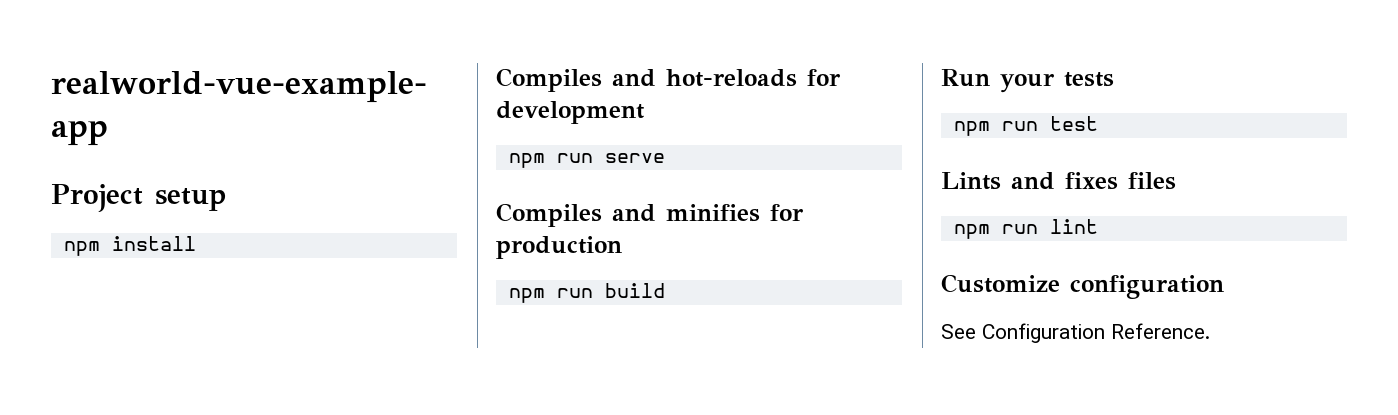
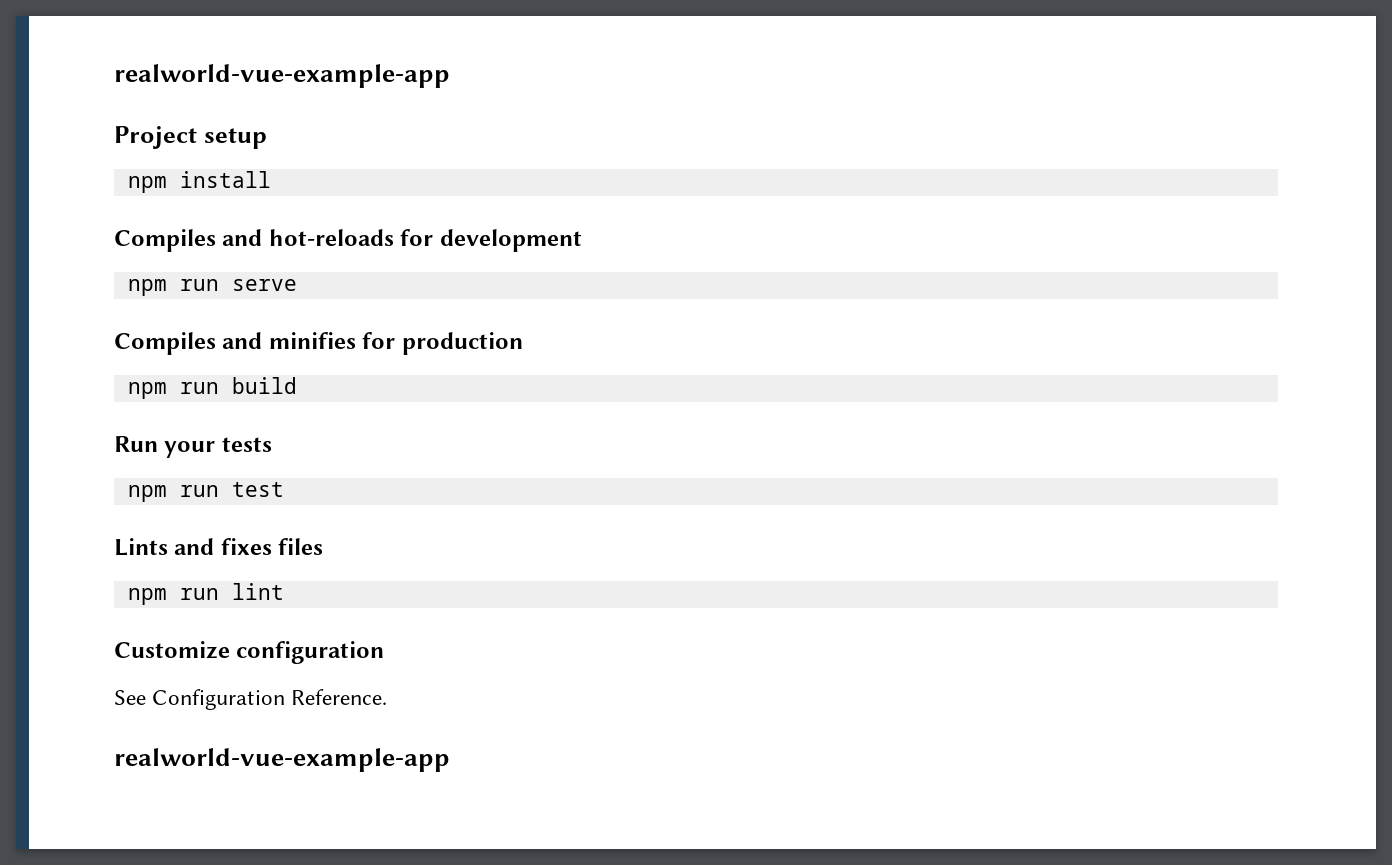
  See Configuration Reference.
+ realworld-vue-example-app

